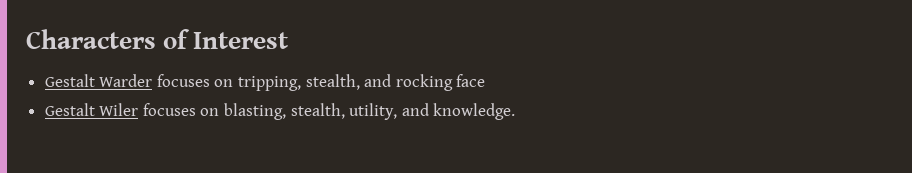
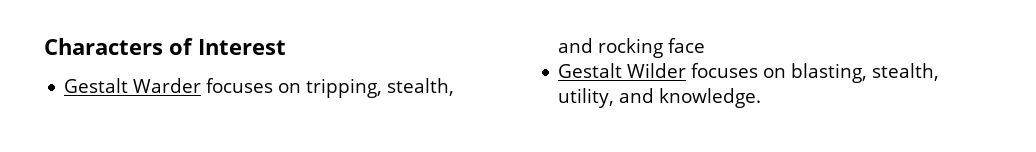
- Gestalt Wiler focuses on blasting, stealth, utility, and knowledge.
+ Gestalt Wilder focuses on blasting, stealth, utility, and knowledge.

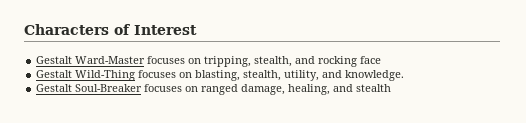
- Gestalt Warder focuses on tripping, stealth, and rocking face
+ Gestalt Ward-Master focuses on tripping, stealth, and rocking face
- Gestalt Wilder focuses on blasting, stealth, utility, and knowledge.
+ Gestalt Wild-Thing focuses on blasting, stealth, utility, and knowledge.
+ Gestalt Soul-Breaker focuses on ranged damage, healing, and stealth

